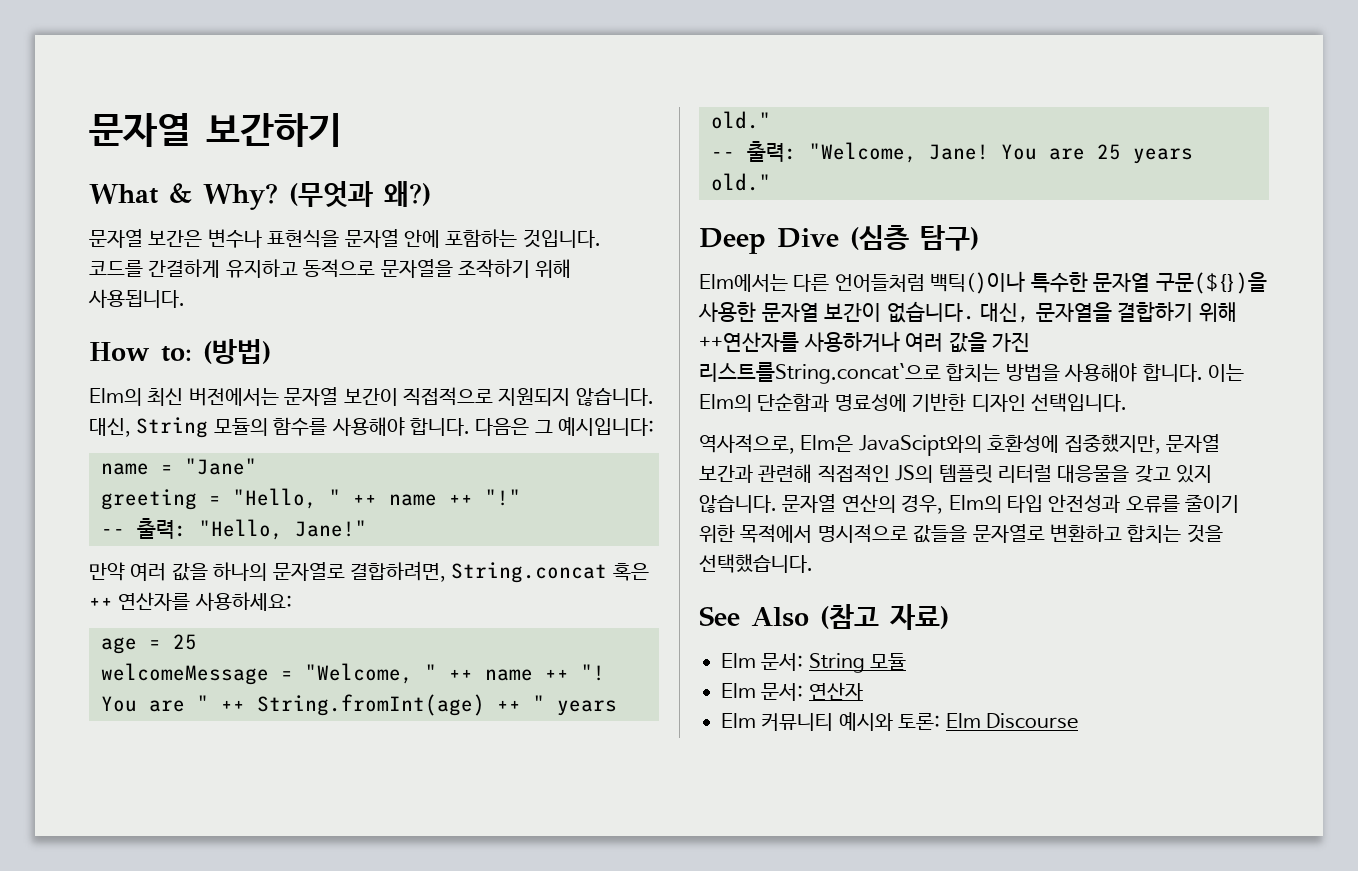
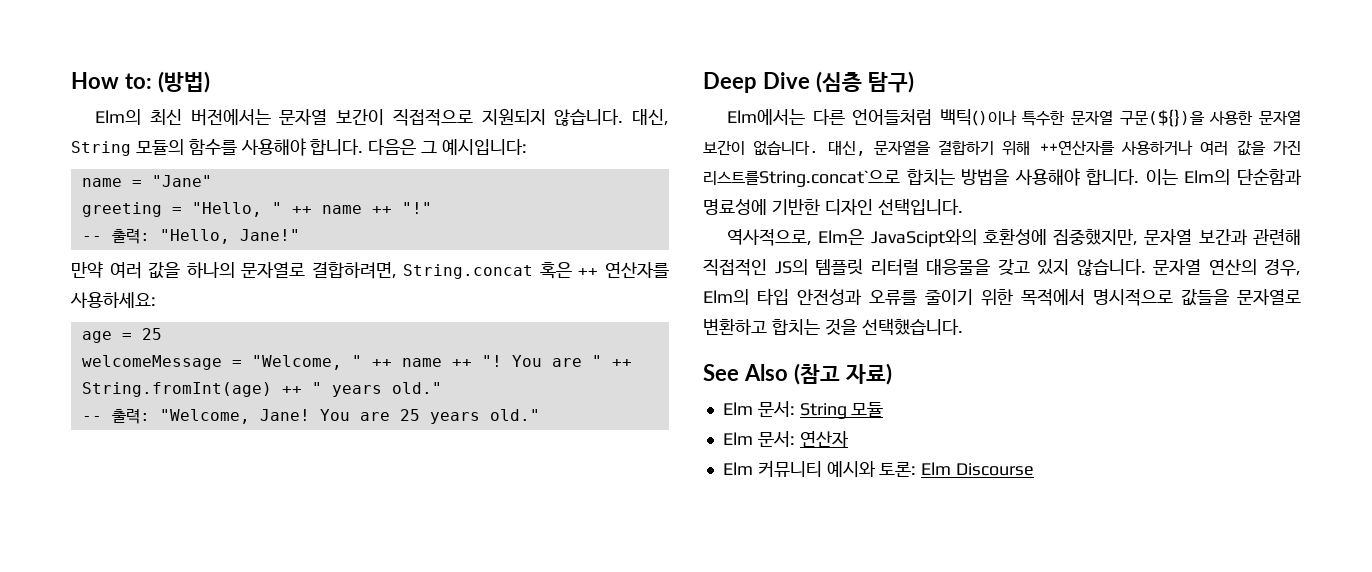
- 문자열 보간하기
- What & Why? (무엇과 왜?)
- 문자열 보간은 변수나 표현식을 문자열 안에 포함하는 것입니다. 코드를 간결하게 유지하고 동적으로 문자열을 조작하기 위해 사용됩니다.

